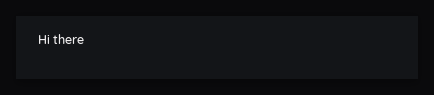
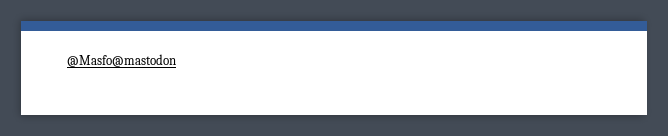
- Hi there
+ @Masfo@mastodon

